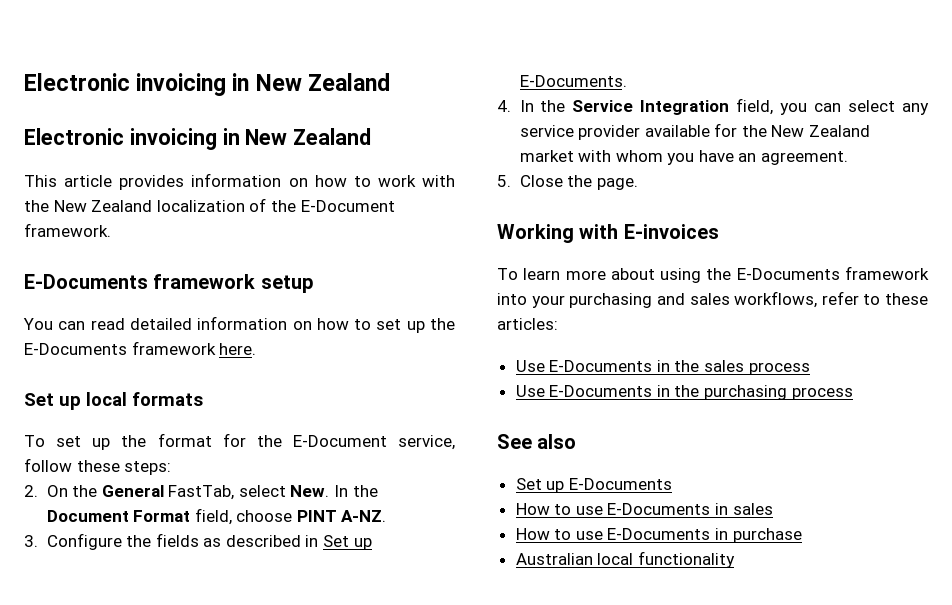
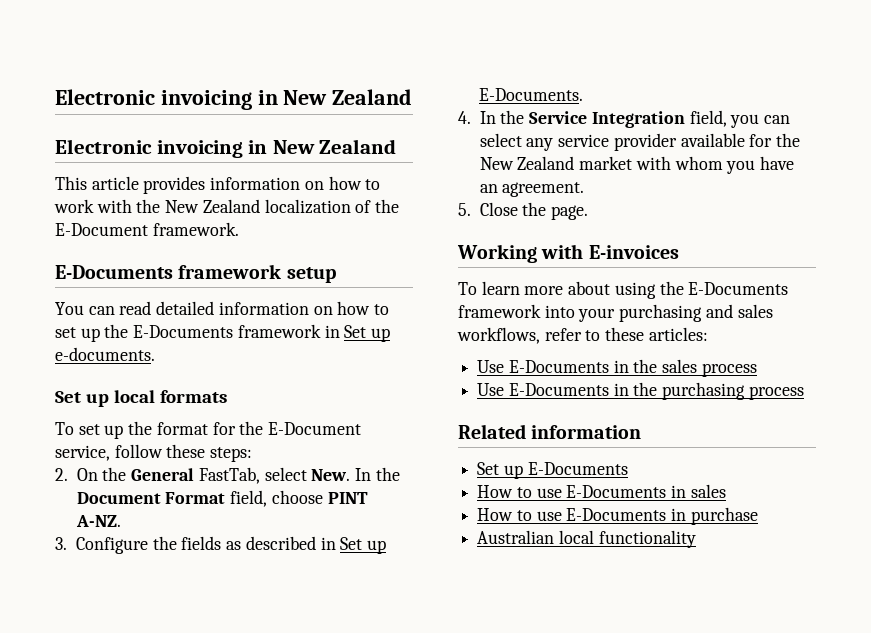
- You can read detailed information on how to set up the E-Documents framework here.
+ You can read detailed information on how to set up the E-Documents framework in Set up e-documents.
- See also
+ Related information

